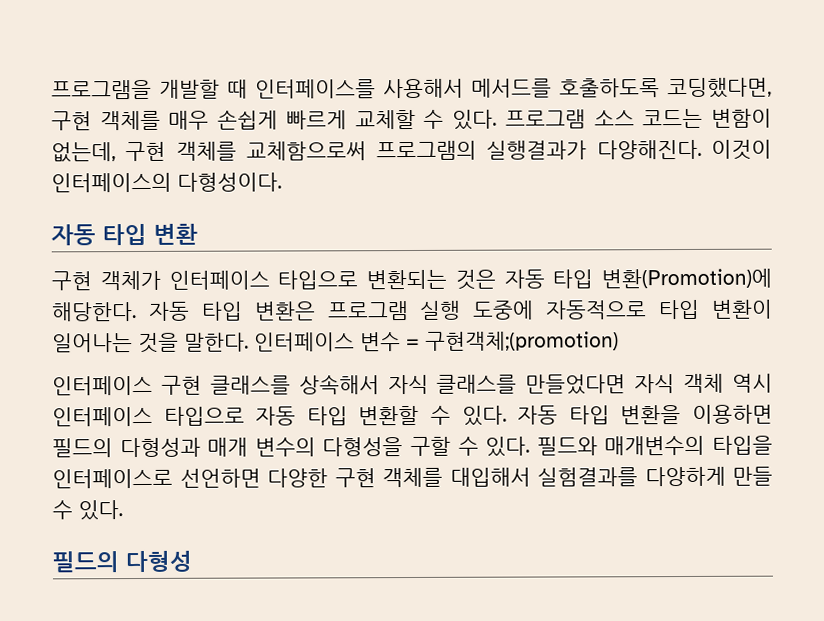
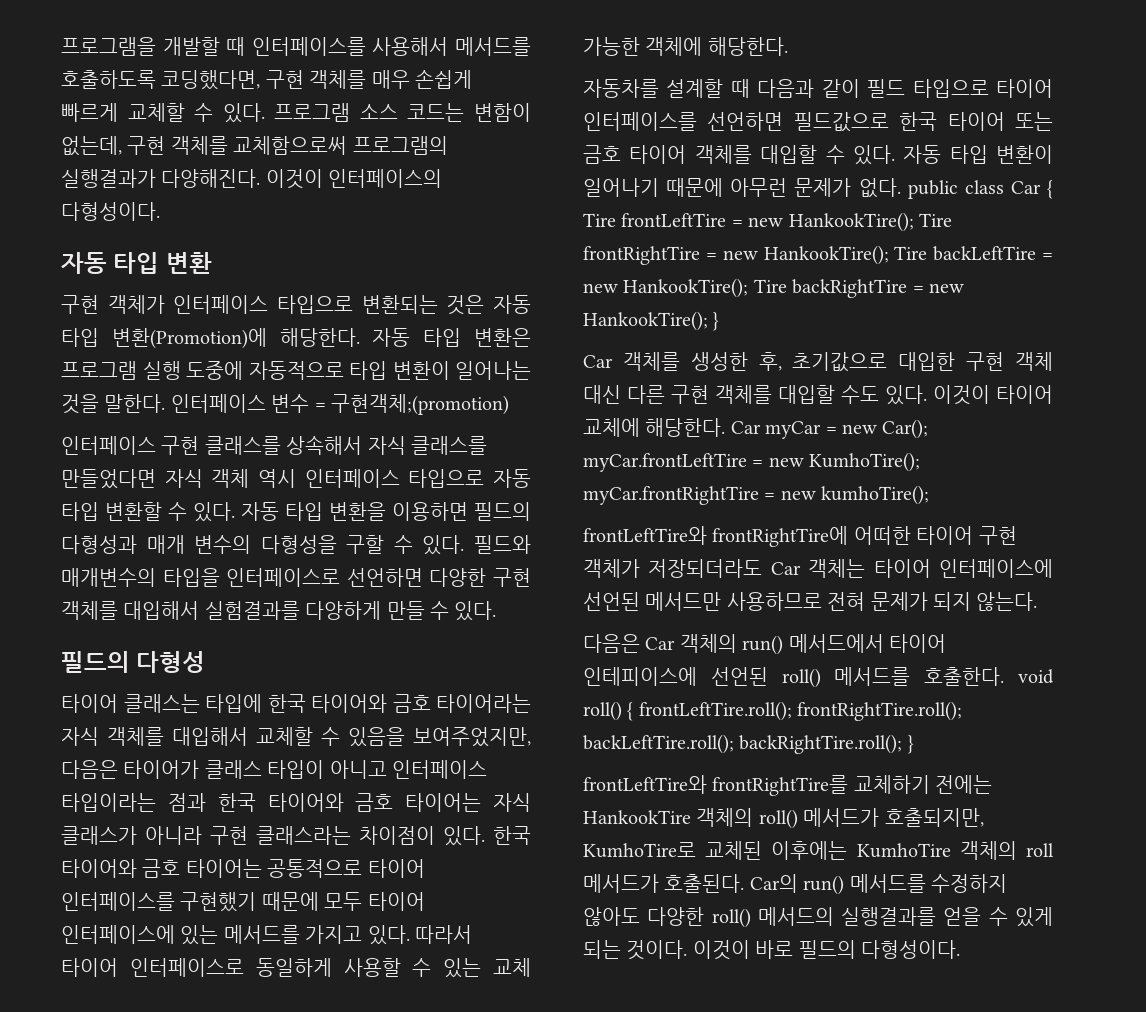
+ 타이어 클래스는 타입에 한국 타이어와 금호 타이어라는 자식 객체를 대입해서 교체할 수 있음을 보여주었지만, 다음은 타이어가 클래스 타입이 아니고 인터페이스 타입이라는 점과 한국 타이어와 금호 타이어는 자식 클래스가 아니라 구현 클래스라는 차이점이 있다. 한국 타이어와 금호 타이어는 공통적으로 타이어 인터페이스를 구현했기 때문에 모두 타이어 인터페이스에 있는 메서드를 가지고 있다. 따라서 타이어 인터페이스로 동일하게 사용할 수 있는 교체 가능한 객체에 해당한다.
+ 자동차를 설계할 때 다음과 같이 필드 타입으로 타이어 인터페이스를 선언하면 필드값으로 한국 타이어 또는 금호 타이어 객체를 대입할 수 있다. 자동 타입 변환이 일어나기 때문에 아무런 문제가 없다. public class Car { Tire frontLeftTire = new HankookTire(); Tire frontRightTire = new HankookTire(); Tire backLeftTire = new HankookTire(); Tire backRightTire = new HankookTire(); }
+ Car 객체를 생성한 후, 초기값으로 대입한 구현 객체 대신 다른 구현 객체를 대입할 수도 있다. 이것이 타이어 교체에 해당한다. Car myCar = new Car(); myCar.frontLeftTire = new KumhoTire(); myCar.frontRightTire = new kumhoTire();
+ frontLeftTire와 frontRightTire에 어떠한 타이어 구현 객체가 저장되더라도 Car 객체는 타이어 인터페이스에 선언된 메서드만 사용하므로 전혀 문제가 되지 않는다.
+ 다음은 Car 객체의 run() 메서드에서 타이어 인테피이스에 선언된 roll() 메서드를 호출한다. void roll() { frontLeftTire.roll(); frontRightTire.roll(); backLeftTire.roll(); backRightTire.roll(); }
+ frontLeftTire와 frontRightTire를 교체하기 전에는 HankookTire 객체의 roll() 메서드가 호출되지만, KumhoTire로 교체된 이후에는 KumhoTire 객체의 roll 메서드가 호출된다. Car의 run() 메서드를 수정하지 않아도 다양한 roll() 메서드의 실행결과를 얻을 수 있게 되는 것이다. 이것이 바로 필드의 다형성이다.

